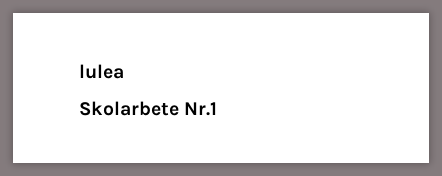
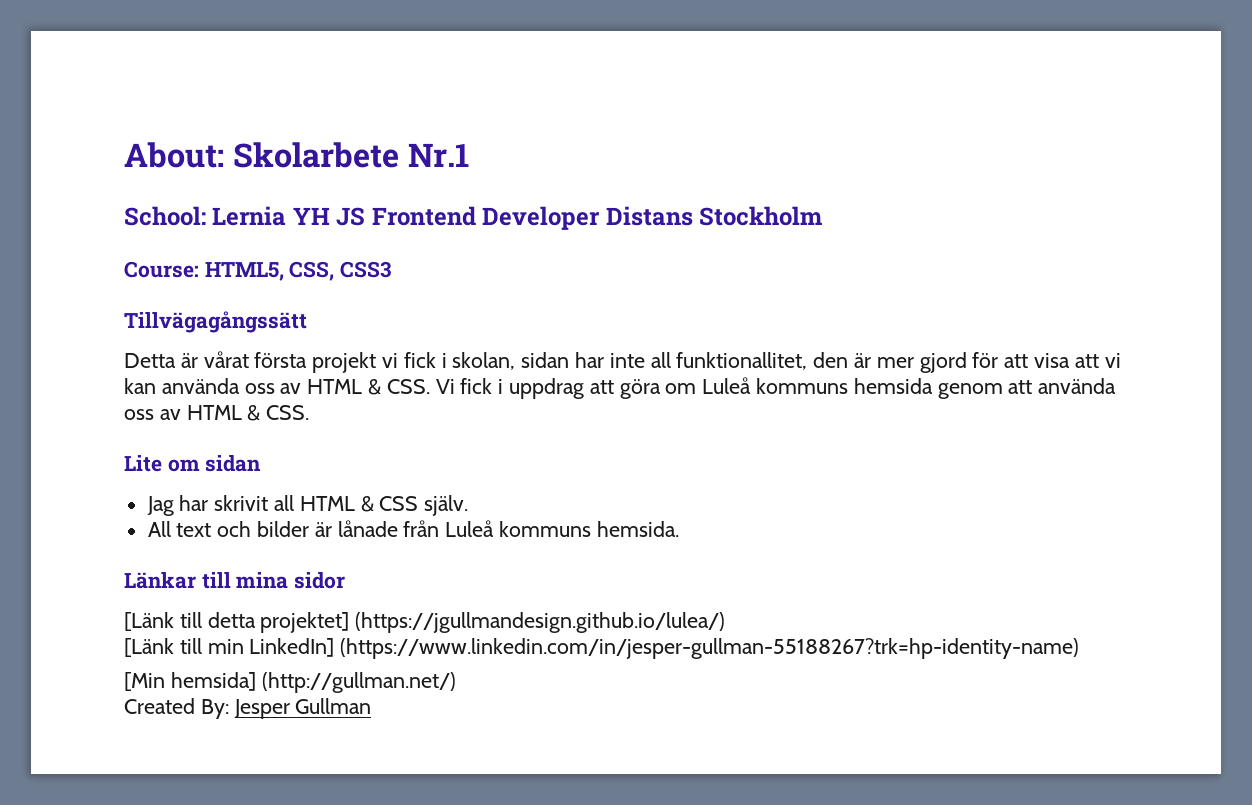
- lulea
- Skolarbete Nr.1
+ About: Skolarbete Nr.1
+ School: Lernia YH JS Frontend Developer Distans Stockholm
+ Course: HTML5, CSS, CSS3
+ Tillvägagångssätt
+ Detta är vårat första projekt vi fick i skolan, sidan har inte all funktionallitet, den är mer gjord för att visa att vi kan använda oss av HTML & CSS. Vi fick i uppdrag att göra om Luleå kommuns hemsida genom att använda oss av HTML & CSS.
+ Lite om sidan
+ Jag har skrivit all HTML & CSS själv.
+ All text och bilder är lånade från Luleå kommuns hemsida.
+ Länkar till mina sidor
+ [Länk till detta projektet] (https://jgullmandesign.github.io/lulea/)
+ [Länk till min LinkedIn] (https://www.linkedin.com/in/jesper-gullman-55188267?trk=hp-identity-name)
+ [Min hemsida] (http://gullman.net/)
+ Created By: Jesper Gullman

